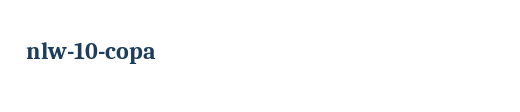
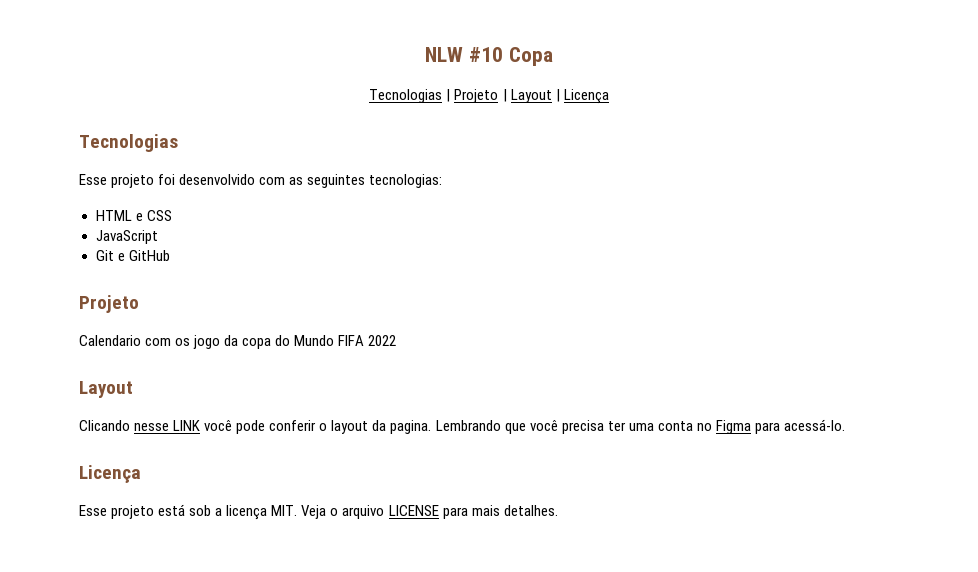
- nlw-10-copa
+ NLW #10 Copa
+ Tecnologias | Projeto | Layout | Licença
+ Tecnologias
+ Esse projeto foi desenvolvido com as seguintes tecnologias:
+ HTML e CSS
+ JavaScript
+ Git e GitHub
+ Projeto
+ Calendario com os jogo da copa do Mundo FIFA 2022
+ Layout
+ Clicando nesse LINK você pode conferir o layout da pagina. Lembrando que você precisa ter uma conta no Figma para acessá-lo.
+ Licença
+ Esse projeto está sob a licença MIT. Veja o arquivo LICENSE para mais detalhes.

